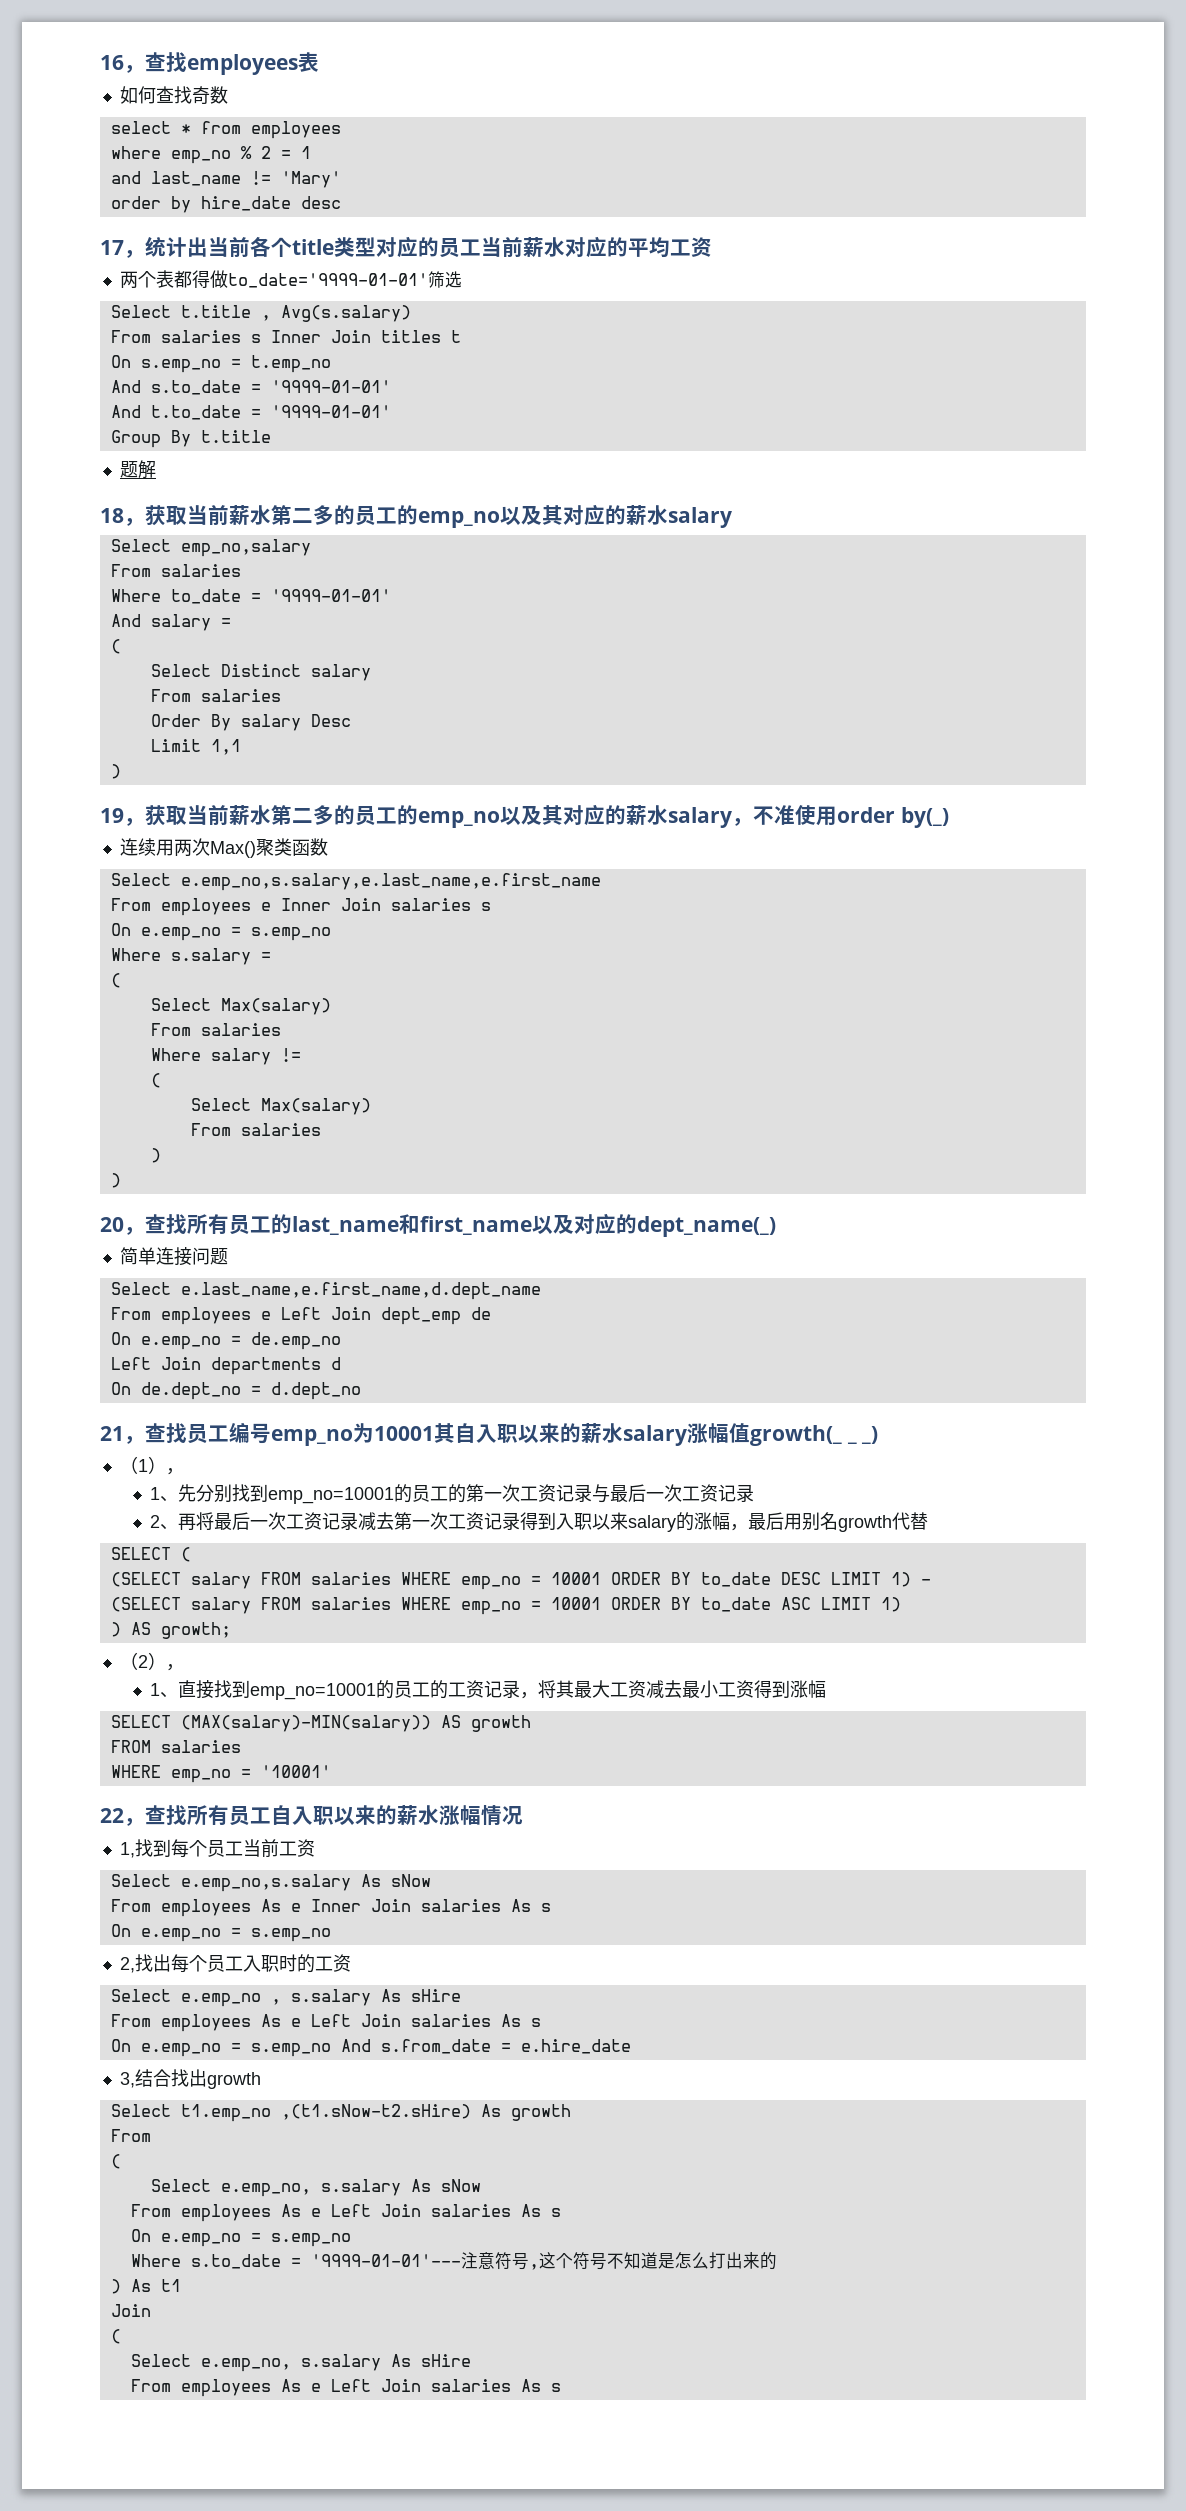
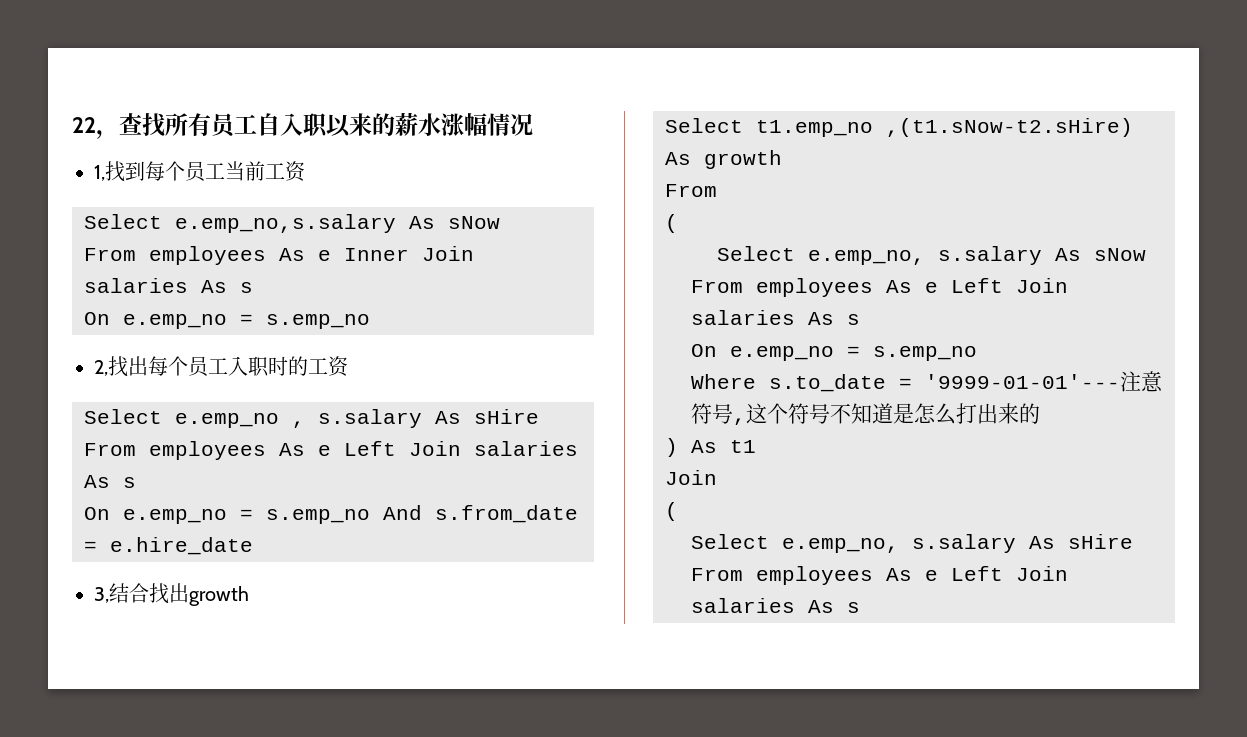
- 16，查找employees表
- 如何查找奇数
- select * from employees
- where emp_no % 2 = 1
- and last_name != 'Mary'
- order by hire_date desc
- 17，统计出当前各个title类型对应的员工当前薪水对应的平均工资
- 两个表都得做to_date='9999-01-01'筛选
- Select t.title , Avg(s.salary)
- From salaries s Inner Join titles t
- On s.emp_no = t.emp_no
- And s.to_date = '9999-01-01'
- And t.to_date = '9999-01-01'
- Group By t.title
- 题解
- 18，获取当前薪水第二多的员工的emp_no以及其对应的薪水salary
- Select emp_no,salary
- From salaries
- Where to_date = '9999-01-01'
- And salary =
- (
- Select Distinct salary
- From salaries
- Order By salary Desc
- Limit 1,1
- )
- 19，获取当前薪水第二多的员工的emp_no以及其对应的薪水salary，不准使用order by(_)
- 连续用两次Max()聚类函数
- Select e.emp_no,s.salary,e.last_name,e.first_name
- From employees e Inner Join salaries s
- On e.emp_no = s.emp_no
- Where s.salary =
- (
- Select Max(salary)
- From salaries
- Where salary !=
- (
- Select Max(salary)
- From salaries
- )
- )
- 20，查找所有员工的last_name和first_name以及对应的dept_name(_)
- 简单连接问题
- Select e.last_name,e.first_name,d.dept_name
- From employees e Left Join dept_emp de
- On e.emp_no = de.emp_no
- Left Join departments d
- On de.dept_no = d.dept_no
- 21，查找员工编号emp_no为10001其自入职以来的薪水salary涨幅值growth(_ _ _)
- （1），
- 1、先分别找到emp_no=10001的员工的第一次工资记录与最后一次工资记录
- 2、再将最后一次工资记录减去第一次工资记录得到入职以来salary的涨幅，最后用别名growth代替
- SELECT (
- (SELECT salary FROM salaries WHERE emp_no = 10001 ORDER BY to_date DESC LIMIT 1) -
- (SELECT salary FROM salaries WHERE emp_no = 10001 ORDER BY to_date ASC LIMIT 1)
- ) AS growth;
- （2），
- 1、直接找到emp_no=10001的员工的工资记录，将其最大工资减去最小工资得到涨幅
- SELECT (MAX(salary)-MIN(salary)) AS growth
- FROM salaries
- WHERE emp_no = '10001'

